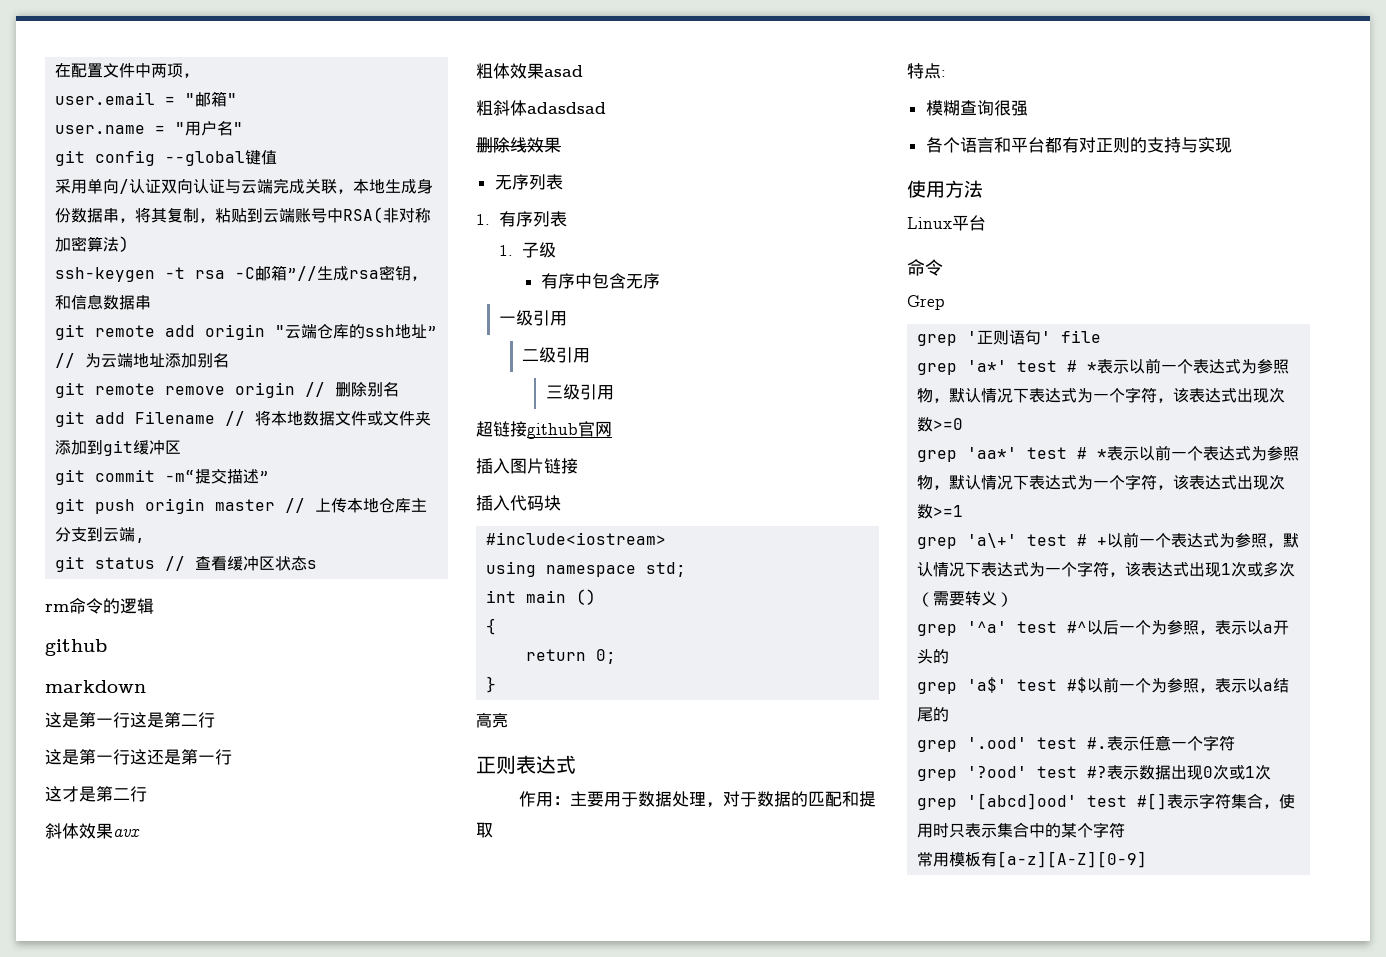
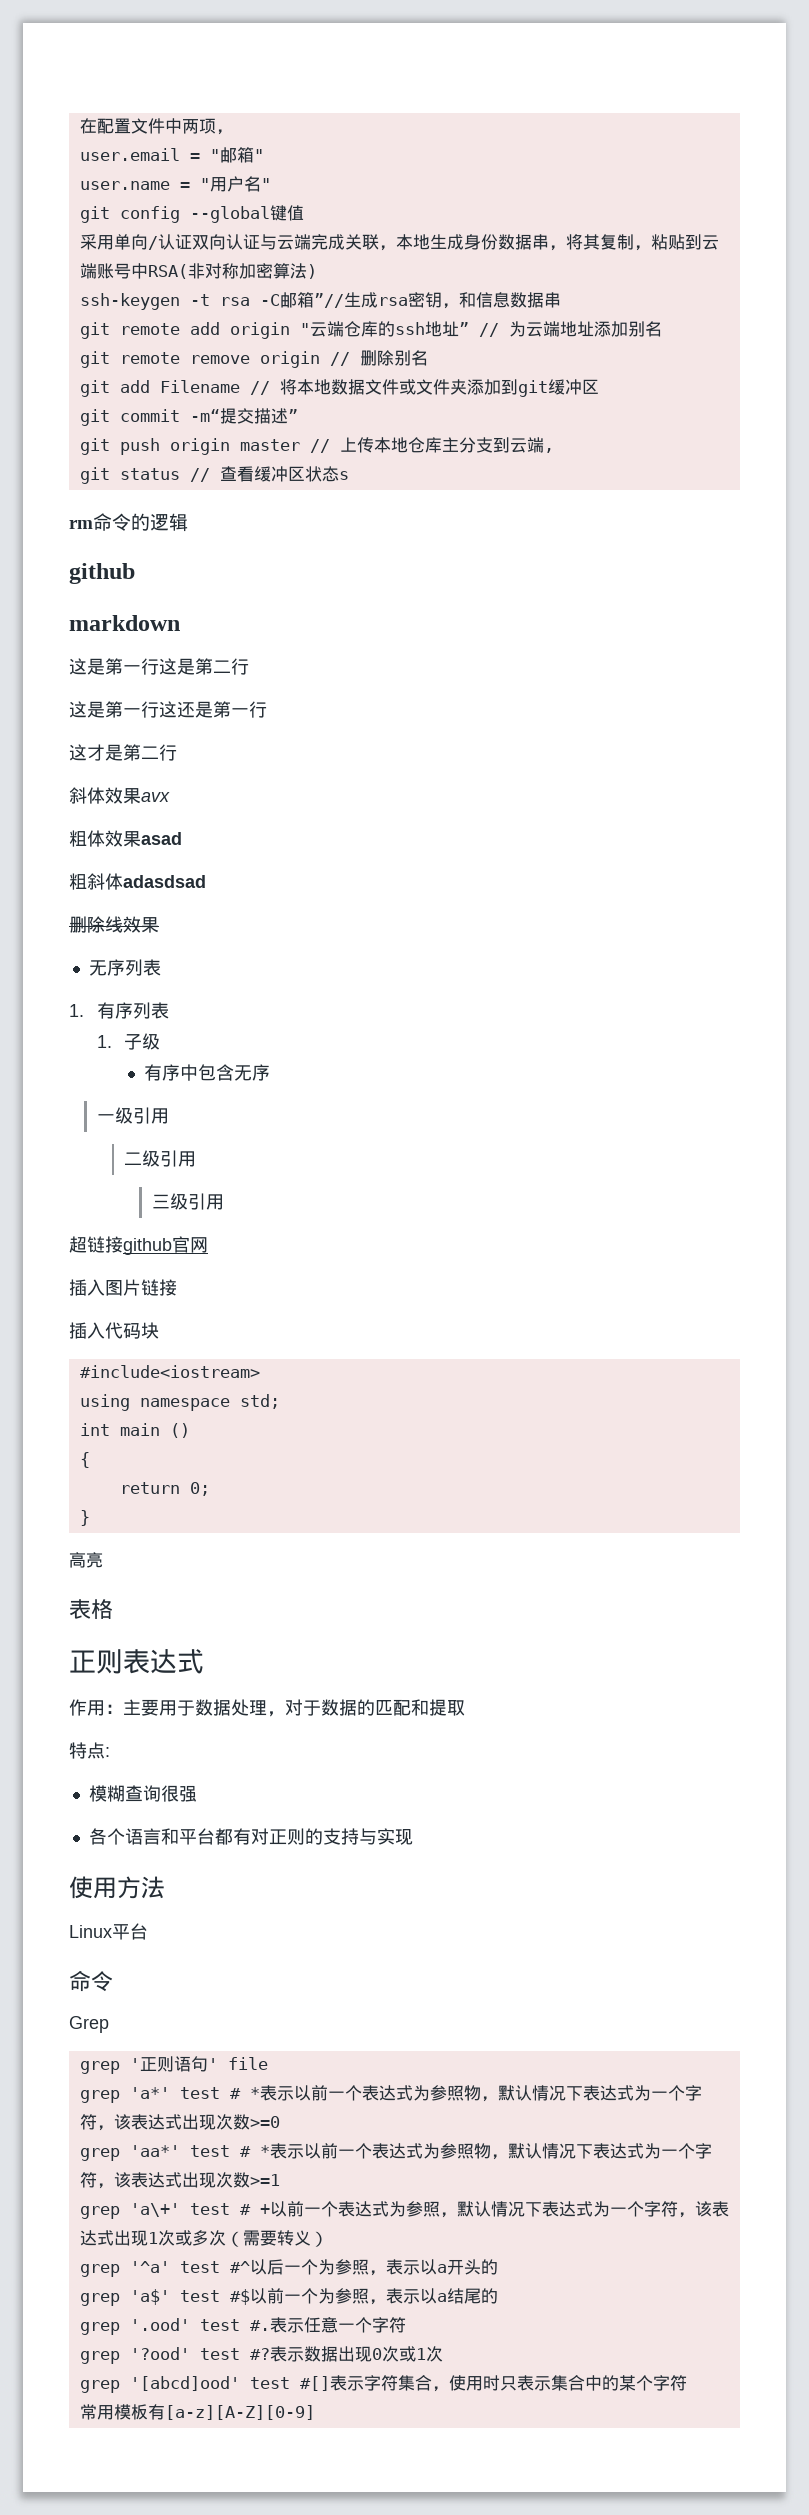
+ 表格

